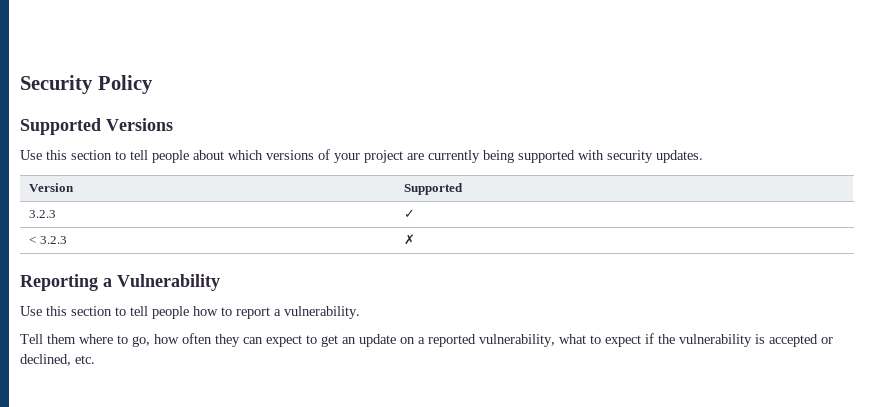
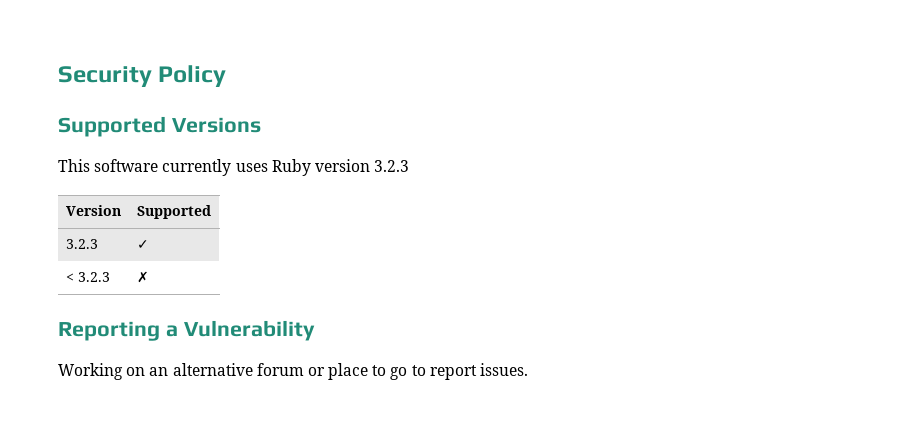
- Use this section to tell people about which versions of your project are currently being supported with security updates.
+ This software currently uses Ruby version 3.2.3
- Use this section to tell people how to report a vulnerability.
- Tell them where to go, how often they can expect to get an update on a reported vulnerability, what to expect if the vulnerability is accepted or declined, etc.
+ Working on an alternative forum or place to go to report issues.

